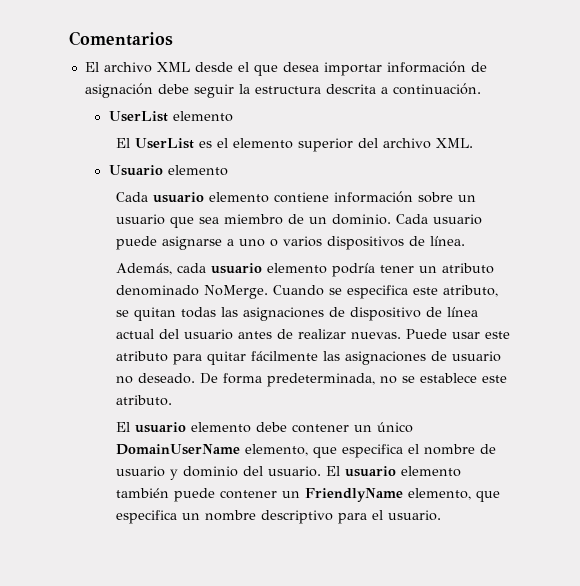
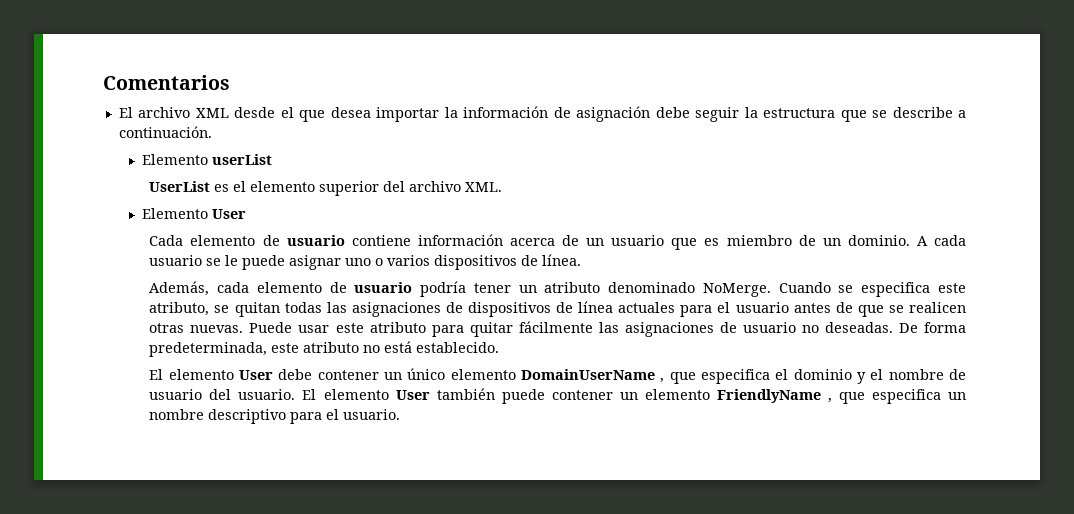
- El archivo XML desde el que desea importar información de asignación debe seguir la estructura descrita a continuación.
+ El archivo XML desde el que desea importar la información de asignación debe seguir la estructura que se describe a continuación.
- UserList elemento
- El UserList es el elemento superior del archivo XML.
+ Elemento userList
+ UserList es el elemento superior del archivo XML.
- Usuario elemento
- Cada usuario elemento contiene información sobre un usuario que sea miembro de un dominio.
+ Elemento User
+ Cada elemento de usuario contiene información acerca de un usuario que es miembro de un dominio.
- Cada usuario puede asignarse a uno o varios dispositivos de línea.
+ A cada usuario se le puede asignar uno o varios dispositivos de línea.
- Además, cada usuario elemento podría tener un atributo denominado NoMerge.
+ Además, cada elemento de usuario podría tener un atributo denominado NoMerge.
- Cuando se especifica este atributo, se quitan todas las asignaciones de dispositivo de línea actual del usuario antes de realizar nuevas.
+ Cuando se especifica este atributo, se quitan todas las asignaciones de dispositivos de línea actuales para el usuario antes de que se realicen otras nuevas.
- Puede usar este atributo para quitar fácilmente las asignaciones de usuario no deseado.
+ Puede usar este atributo para quitar fácilmente las asignaciones de usuario no deseadas.
- De forma predeterminada, no se establece este atributo.
- El usuario elemento debe contener un único DomainUserName elemento, que especifica el nombre de usuario y dominio del usuario.
+ De forma predeterminada, este atributo no está establecido.
+ El elemento User debe contener un único elemento DomainUserName , que especifica el dominio y el nombre de usuario del usuario.
- El usuario elemento también puede contener un FriendlyName elemento, que especifica un nombre descriptivo para el usuario.
+ El elemento User también puede contener un elemento FriendlyName , que especifica un nombre descriptivo para el usuario.

